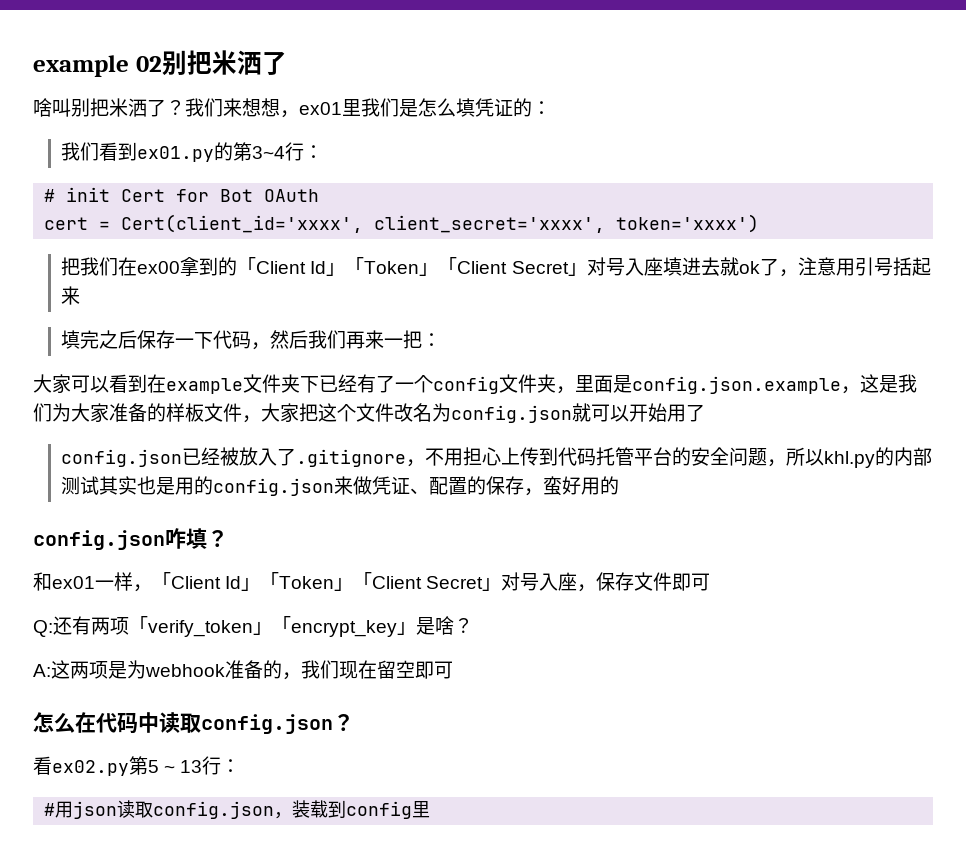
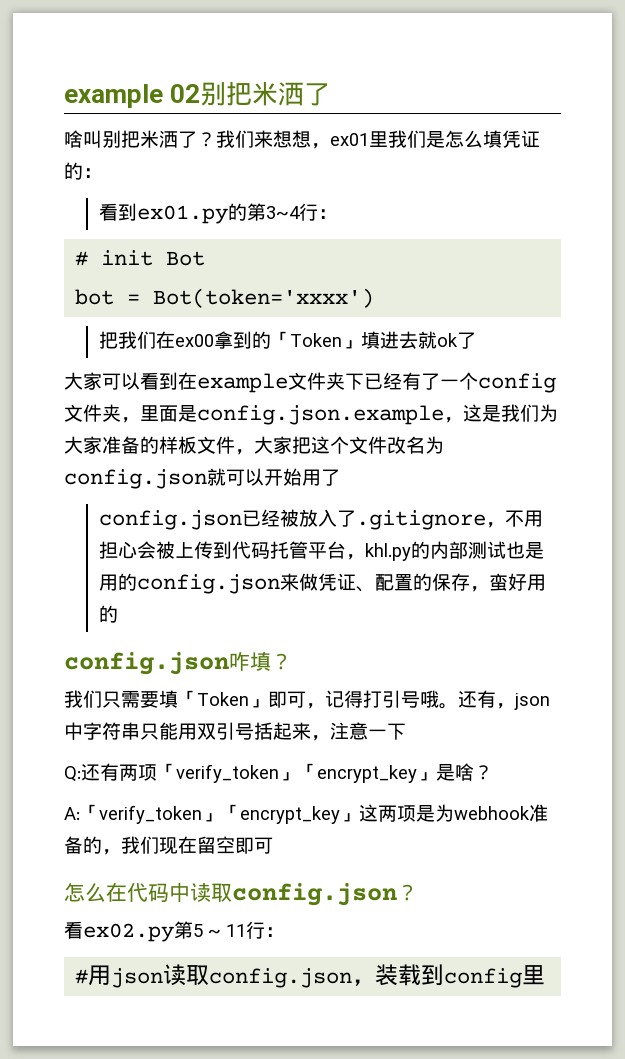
- 我们看到ex01.py的第3~4行：
+ 看到ex01.py的第3~4行：
- # init Cert for Bot OAuth
- cert = Cert(client_id='xxxx', client_secret='xxxx', token='xxxx')
+ # init Bot
+ bot = Bot(token='xxxx')
- 把我们在ex00拿到的「Client Id」「Token」「Client Secret」对号入座填进去就ok了，注意用引号括起来
- 填完之后保存一下代码，然后我们再来一把：
+ 把我们在ex00拿到的「Token」填进去就ok了
- config.json已经被放入了.gitignore，不用担心上传到代码托管平台的安全问题，所以khl.py的内部测试其实也是用的config.json来做凭证、配置的保存，蛮好用的
+ config.json已经被放入了.gitignore，不用担心会被上传到代码托管平台，khl.py的内部测试也是用的config.json来做凭证、配置的保存，蛮好用的
- 和ex01一样，「Client Id」「Token」「Client Secret」对号入座，保存文件即可
+ 我们只需要填「Token」即可，记得打引号哦。还有，json中字符串只能用双引号括起来，注意一下
- A:这两项是为webhook准备的，我们现在留空即可
+ A:「verify_token」「encrypt_key」这两项是为webhook准备的，我们现在留空即可
- 看ex02.py第5 ~ 13行：
+ 看ex02.py第5 ~ 11行：

